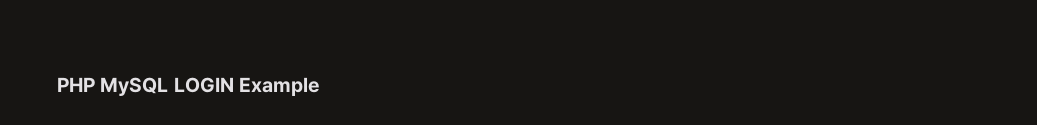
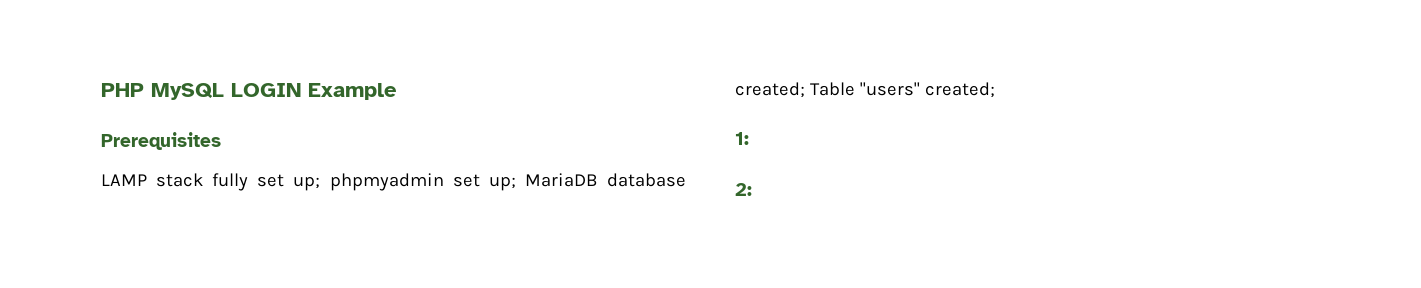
+ Prerequisites
+ LAMP stack fully set up; phpmyadmin set up; MariaDB database created; Table "users" created;
+ 1:
+ 2:

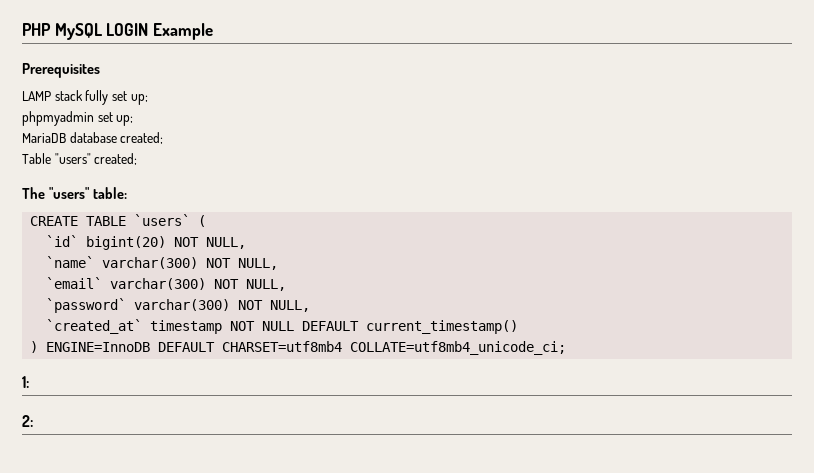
- LAMP stack fully set up; phpmyadmin set up; MariaDB database created; Table "users" created;
+ LAMP stack fully set up;
+ phpmyadmin set up;
+ MariaDB database created;
+ Table "users" created;
+ The "users" table:
+ CREATE TABLE `users` (
+ `id` bigint(20) NOT NULL,
+ `name` varchar(300) NOT NULL,
+ `email` varchar(300) NOT NULL,
+ `password` varchar(300) NOT NULL,
+ `created_at` timestamp NOT NULL DEFAULT current_timestamp()
+ ) ENGINE=InnoDB DEFAULT CHARSET=utf8mb4 COLLATE=utf8mb4_unicode_ci;

